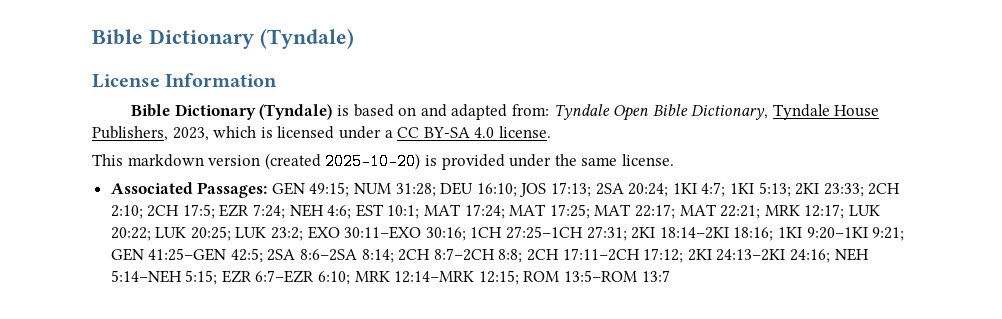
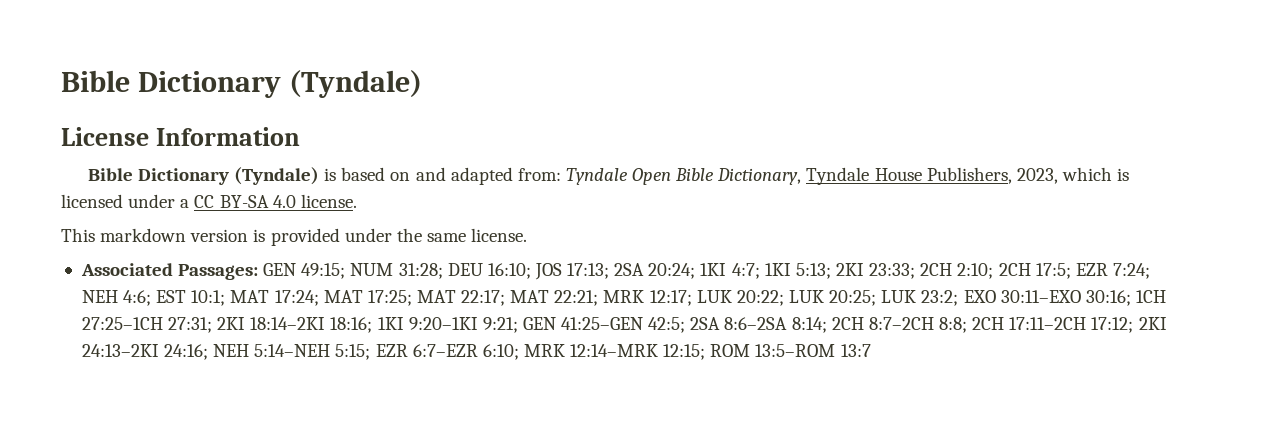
- This markdown version (created 2025-10-20) is provided under the same license.
+ This markdown version is provided under the same license.

